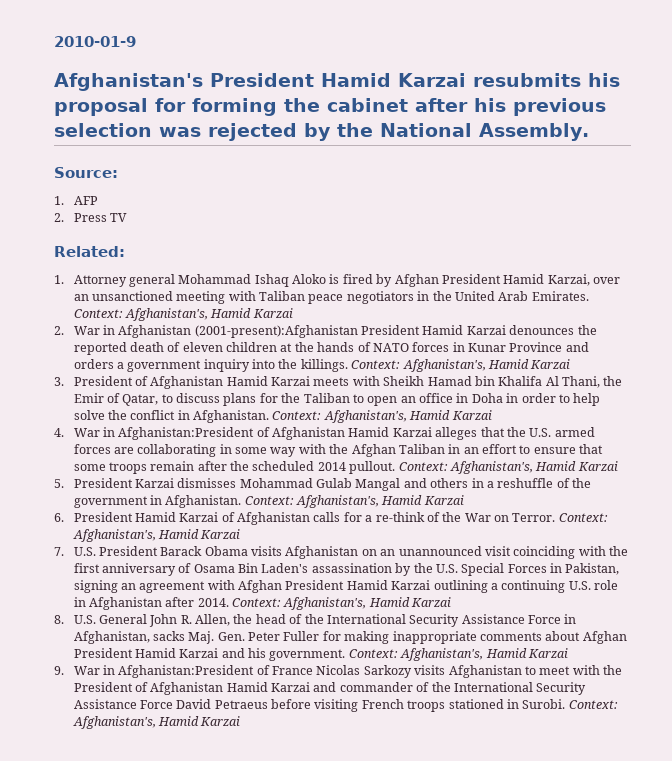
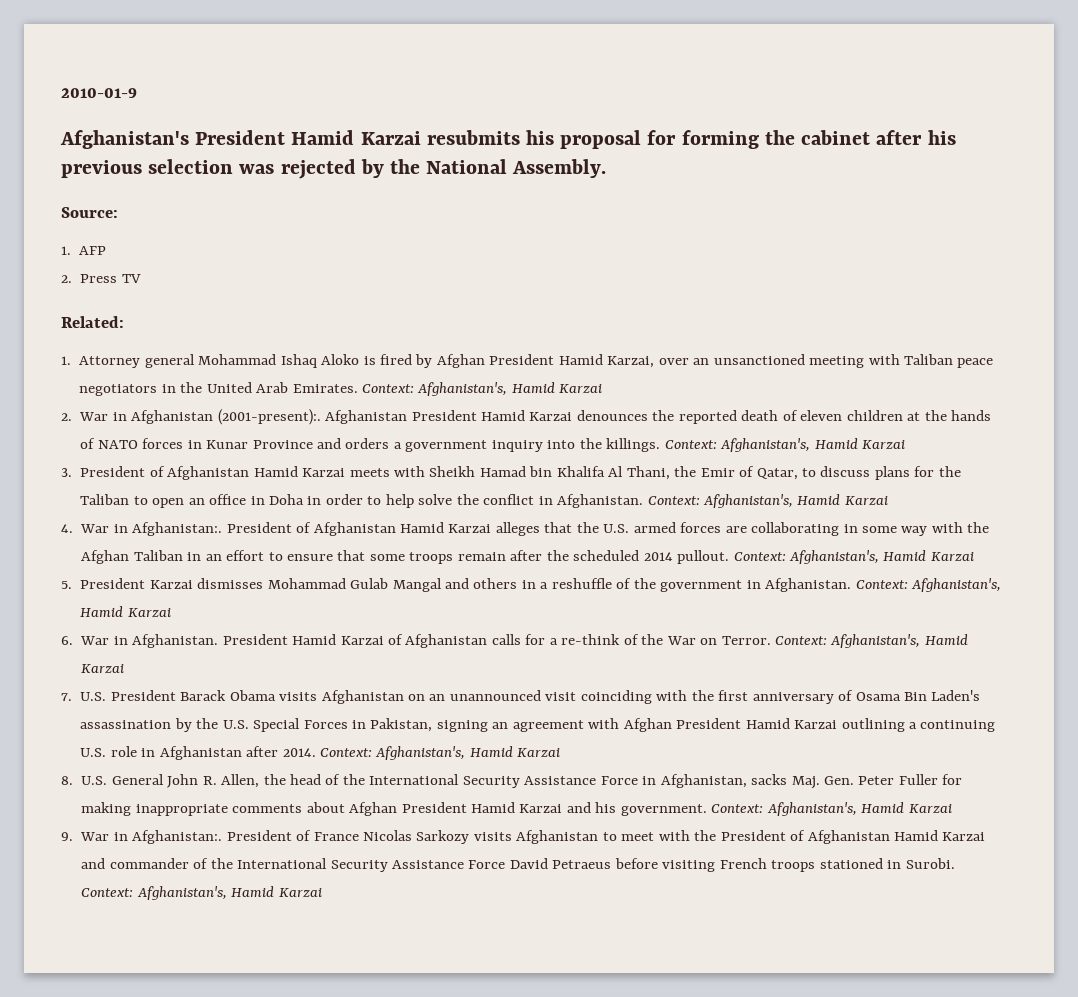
- 2. War in Afghanistan (2001-present):Afghanistan President Hamid Karzai denounces the reported death of eleven children at the hands of NATO forces in Kunar Province and orders a government inquiry into the killings.
+ 2. War in Afghanistan (2001-present):. Afghanistan President Hamid Karzai denounces the reported death of eleven children at the hands of NATO forces in Kunar Province and orders a government inquiry into the killings.
- 4. War in Afghanistan:President of Afghanistan Hamid Karzai alleges that the U.S. armed forces are collaborating in some way with the Afghan Taliban in an effort to ensure that some troops remain after the scheduled 2014 pullout.
+ 4. War in Afghanistan:. President of Afghanistan Hamid Karzai alleges that the U.S. armed forces are collaborating in some way with the Afghan Taliban in an effort to ensure that some troops remain after the scheduled 2014 pullout.
- 6. President Hamid Karzai of Afghanistan calls for a re-think of the War on Terror.
+ 6. War in Afghanistan. President Hamid Karzai of Afghanistan calls for a re-think of the War on Terror.
- 9. War in Afghanistan:President of France Nicolas Sarkozy visits Afghanistan to meet with the President of Afghanistan Hamid Karzai and commander of the International Security Assistance Force David Petraeus before visiting French troops stationed in Surobi.
+ 9. War in Afghanistan:. President of France Nicolas Sarkozy visits Afghanistan to meet with the President of Afghanistan Hamid Karzai and commander of the International Security Assistance Force David Petraeus before visiting French troops stationed in Surobi.

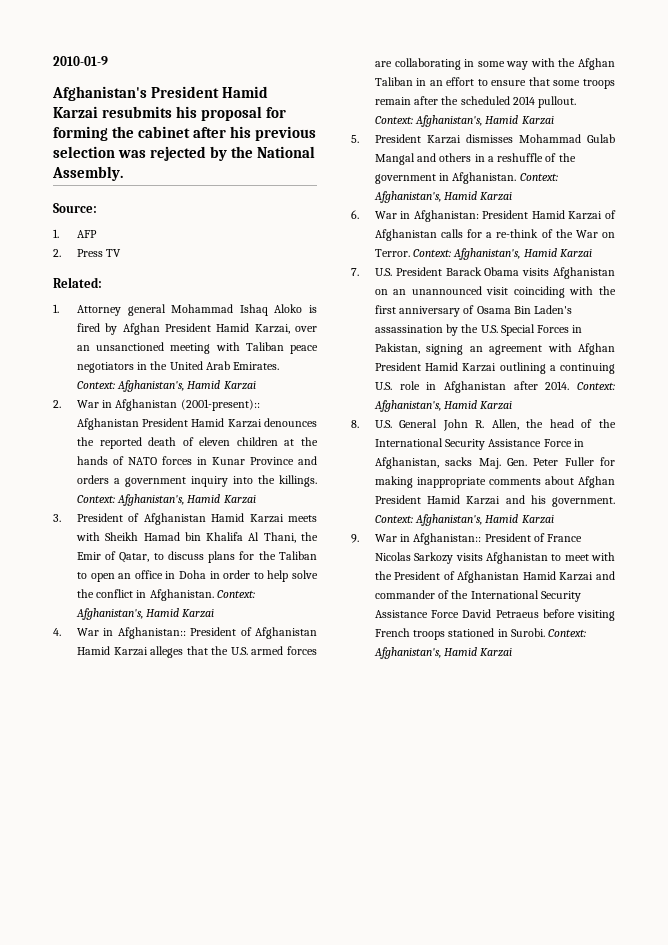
- 2. War in Afghanistan (2001-present):. Afghanistan President Hamid Karzai denounces the reported death of eleven children at the hands of NATO forces in Kunar Province and orders a government inquiry into the killings.
+ 2. War in Afghanistan (2001-present):: Afghanistan President Hamid Karzai denounces the reported death of eleven children at the hands of NATO forces in Kunar Province and orders a government inquiry into the killings.
- 4. War in Afghanistan:. President of Afghanistan Hamid Karzai alleges that the U.S. armed forces are collaborating in some way with the Afghan Taliban in an effort to ensure that some troops remain after the scheduled 2014 pullout.
+ 4. War in Afghanistan:: President of Afghanistan Hamid Karzai alleges that the U.S. armed forces are collaborating in some way with the Afghan Taliban in an effort to ensure that some troops remain after the scheduled 2014 pullout.
- 6. War in Afghanistan. President Hamid Karzai of Afghanistan calls for a re-think of the War on Terror.
+ 6. War in Afghanistan: President Hamid Karzai of Afghanistan calls for a re-think of the War on Terror.
- 9. War in Afghanistan:. President of France Nicolas Sarkozy visits Afghanistan to meet with the President of Afghanistan Hamid Karzai and commander of the International Security Assistance Force David Petraeus before visiting French troops stationed in Surobi.
+ 9. War in Afghanistan:: President of France Nicolas Sarkozy visits Afghanistan to meet with the President of Afghanistan Hamid Karzai and commander of the International Security Assistance Force David Petraeus before visiting French troops stationed in Surobi.

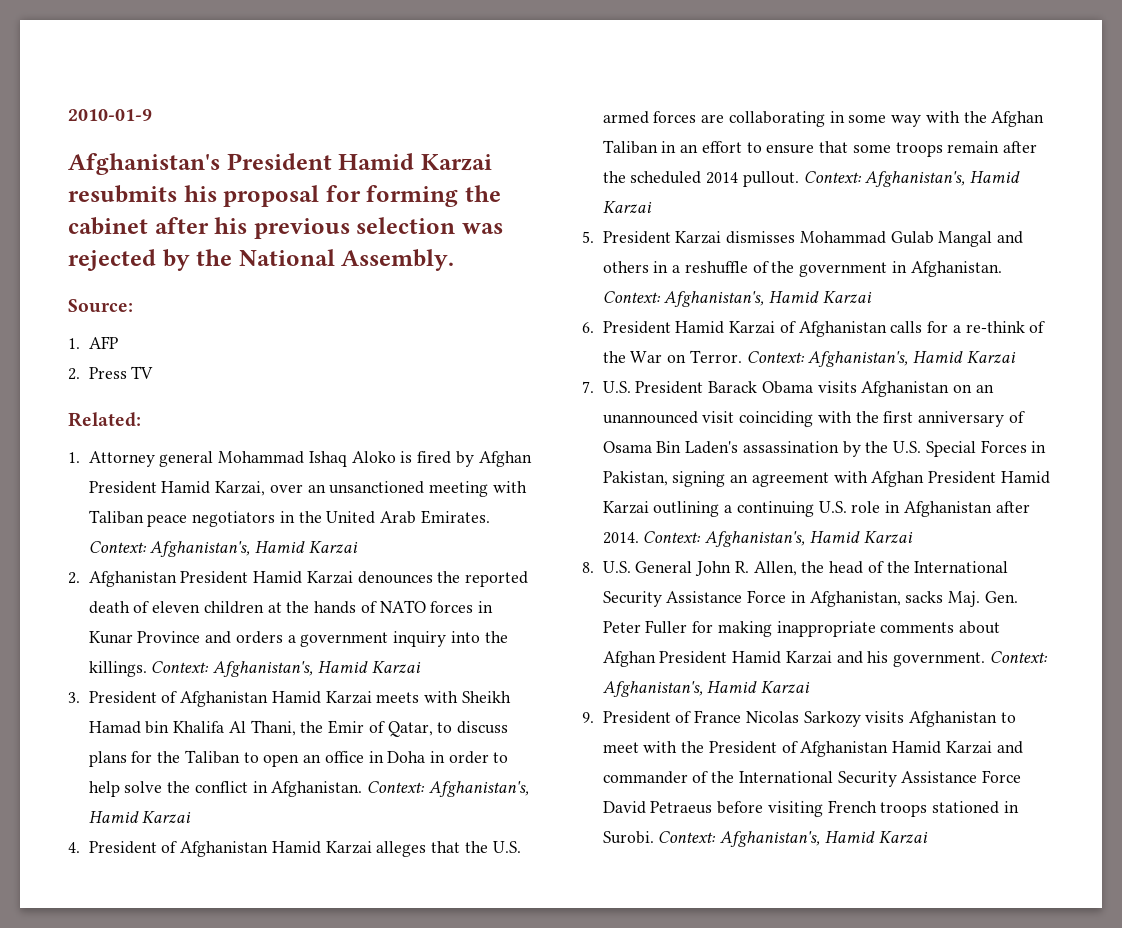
- 2. War in Afghanistan (2001-present):: Afghanistan President Hamid Karzai denounces the reported death of eleven children at the hands of NATO forces in Kunar Province and orders a government inquiry into the killings.
+ 2. Afghanistan President Hamid Karzai denounces the reported death of eleven children at the hands of NATO forces in Kunar Province and orders a government inquiry into the killings.
- 4. War in Afghanistan:: President of Afghanistan Hamid Karzai alleges that the U.S. armed forces are collaborating in some way with the Afghan Taliban in an effort to ensure that some troops remain after the scheduled 2014 pullout.
+ 4. President of Afghanistan Hamid Karzai alleges that the U.S. armed forces are collaborating in some way with the Afghan Taliban in an effort to ensure that some troops remain after the scheduled 2014 pullout.
- 6. War in Afghanistan: President Hamid Karzai of Afghanistan calls for a re-think of the War on Terror.
+ 6. President Hamid Karzai of Afghanistan calls for a re-think of the War on Terror.
- 9. War in Afghanistan:: President of France Nicolas Sarkozy visits Afghanistan to meet with the President of Afghanistan Hamid Karzai and commander of the International Security Assistance Force David Petraeus before visiting French troops stationed in Surobi.
+ 9. President of France Nicolas Sarkozy visits Afghanistan to meet with the President of Afghanistan Hamid Karzai and commander of the International Security Assistance Force David Petraeus before visiting French troops stationed in Surobi.

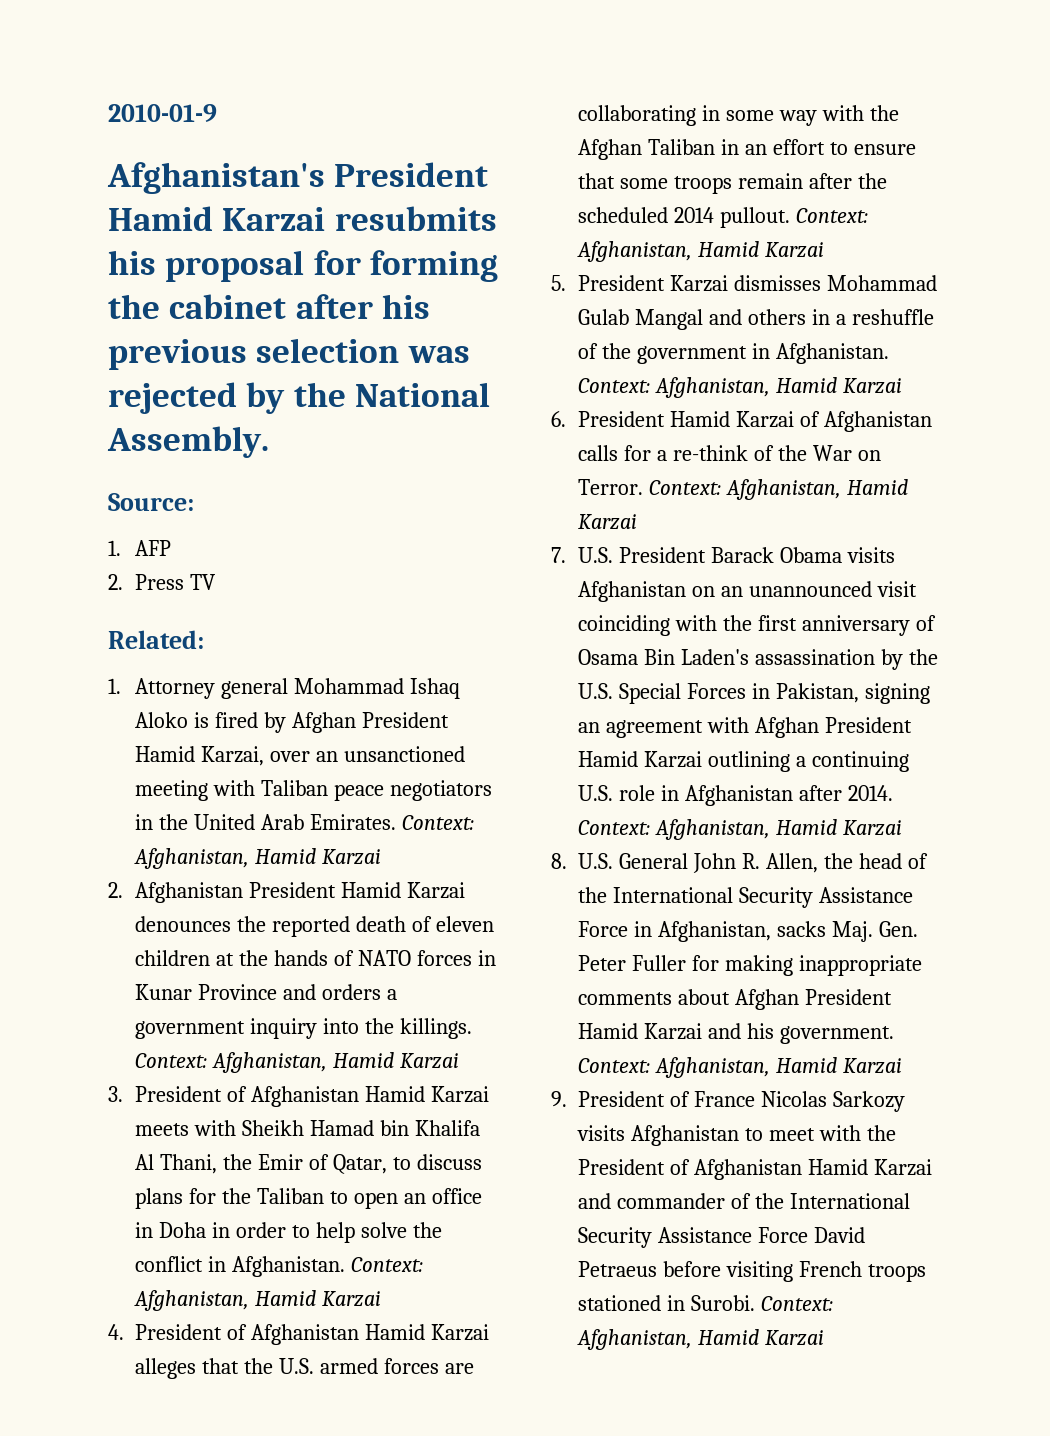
- 1. Attorney general Mohammad Ishaq Aloko is fired by Afghan President Hamid Karzai, over an unsanctioned meeting with Taliban peace negotiators in the United Arab Emirates. Context: Afghanistan's, Hamid Karzai
+ 1. Attorney general Mohammad Ishaq Aloko is fired by Afghan President Hamid Karzai, over an unsanctioned meeting with Taliban peace negotiators in the United Arab Emirates. Context: Afghanistan, Hamid Karzai
- 2. Afghanistan President Hamid Karzai denounces the reported death of eleven children at the hands of NATO forces in Kunar Province and orders a government inquiry into the killings. Context: Afghanistan's, Hamid Karzai
+ 2. Afghanistan President Hamid Karzai denounces the reported death of eleven children at the hands of NATO forces in Kunar Province and orders a government inquiry into the killings. Context: Afghanistan, Hamid Karzai
- 3. President of Afghanistan Hamid Karzai meets with Sheikh Hamad bin Khalifa Al Thani, the Emir of Qatar, to discuss plans for the Taliban to open an office in Doha in order to help solve the conflict in Afghanistan. Context: Afghanistan's, Hamid Karzai
+ 3. President of Afghanistan Hamid Karzai meets with Sheikh Hamad bin Khalifa Al Thani, the Emir of Qatar, to discuss plans for the Taliban to open an office in Doha in order to help solve the conflict in Afghanistan. Context: Afghanistan, Hamid Karzai
- 4. President of Afghanistan Hamid Karzai alleges that the U.S. armed forces are collaborating in some way with the Afghan Taliban in an effort to ensure that some troops remain after the scheduled 2014 pullout. Context: Afghanistan's, Hamid Karzai
+ 4. President of Afghanistan Hamid Karzai alleges that the U.S. armed forces are collaborating in some way with the Afghan Taliban in an effort to ensure that some troops remain after the scheduled 2014 pullout. Context: Afghanistan, Hamid Karzai
- 5. President Karzai dismisses Mohammad Gulab Mangal and others in a reshuffle of the government in Afghanistan. Context: Afghanistan's, Hamid Karzai
+ 5. President Karzai dismisses Mohammad Gulab Mangal and others in a reshuffle of the government in Afghanistan. Context: Afghanistan, Hamid Karzai
- 6. President Hamid Karzai of Afghanistan calls for a re-think of the War on Terror. Context: Afghanistan's, Hamid Karzai
+ 6. President Hamid Karzai of Afghanistan calls for a re-think of the War on Terror. Context: Afghanistan, Hamid Karzai
- 7. U.S. President Barack Obama visits Afghanistan on an unannounced visit coinciding with the first anniversary of Osama Bin Laden's assassination by the U.S. Special Forces in Pakistan, signing an agreement with Afghan President Hamid Karzai outlining a continuing U.S. role in Afghanistan after 2014. Context: Afghanistan's, Hamid Karzai
+ 7. U.S. President Barack Obama visits Afghanistan on an unannounced visit coinciding with the first anniversary of Osama Bin Laden's assassination by the U.S. Special Forces in Pakistan, signing an agreement with Afghan President Hamid Karzai outlining a continuing U.S. role in Afghanistan after 2014. Context: Afghanistan, Hamid Karzai
- 8. U.S. General John R. Allen, the head of the International Security Assistance Force in Afghanistan, sacks Maj. Gen. Peter Fuller for making inappropriate comments about Afghan President Hamid Karzai and his government. Context: Afghanistan's, Hamid Karzai
+ 8. U.S. General John R. Allen, the head of the International Security Assistance Force in Afghanistan, sacks Maj. Gen. Peter Fuller for making inappropriate comments about Afghan President Hamid Karzai and his government. Context: Afghanistan, Hamid Karzai
- 9. President of France Nicolas Sarkozy visits Afghanistan to meet with the President of Afghanistan Hamid Karzai and commander of the International Security Assistance Force David Petraeus before visiting French troops stationed in Surobi. Context: Afghanistan's, Hamid Karzai
+ 9. President of France Nicolas Sarkozy visits Afghanistan to meet with the President of Afghanistan Hamid Karzai and commander of the International Security Assistance Force David Petraeus before visiting French troops stationed in Surobi. Context: Afghanistan, Hamid Karzai

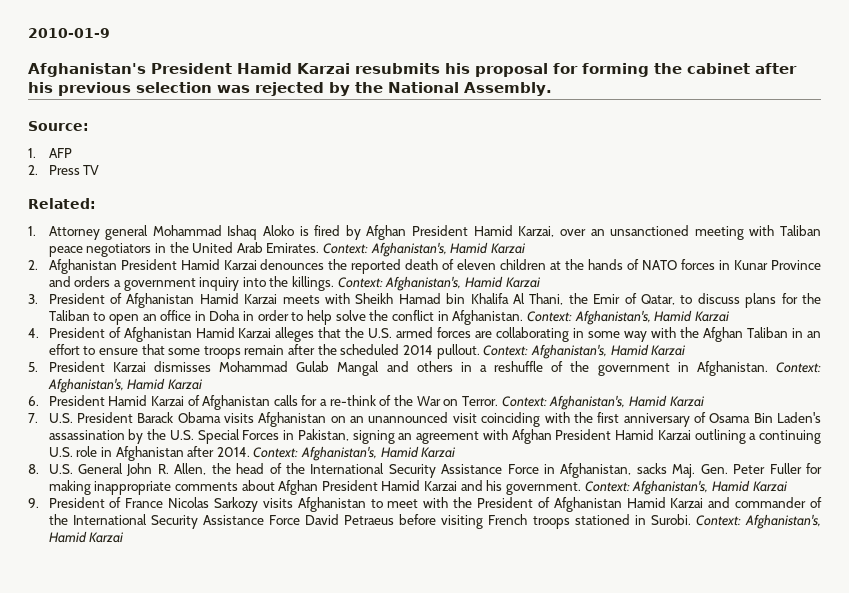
- 1. Attorney general Mohammad Ishaq Aloko is fired by Afghan President Hamid Karzai, over an unsanctioned meeting with Taliban peace negotiators in the United Arab Emirates. Context: Afghanistan, Hamid Karzai
+ 1. Attorney general Mohammad Ishaq Aloko is fired by Afghan President Hamid Karzai, over an unsanctioned meeting with Taliban peace negotiators in the United Arab Emirates. Context: Afghanistan's, Hamid Karzai
- 2. Afghanistan President Hamid Karzai denounces the reported death of eleven children at the hands of NATO forces in Kunar Province and orders a government inquiry into the killings. Context: Afghanistan, Hamid Karzai
+ 2. Afghanistan President Hamid Karzai denounces the reported death of eleven children at the hands of NATO forces in Kunar Province and orders a government inquiry into the killings. Context: Afghanistan's, Hamid Karzai
- 3. President of Afghanistan Hamid Karzai meets with Sheikh Hamad bin Khalifa Al Thani, the Emir of Qatar, to discuss plans for the Taliban to open an office in Doha in order to help solve the conflict in Afghanistan. Context: Afghanistan, Hamid Karzai
+ 3. President of Afghanistan Hamid Karzai meets with Sheikh Hamad bin Khalifa Al Thani, the Emir of Qatar, to discuss plans for the Taliban to open an office in Doha in order to help solve the conflict in Afghanistan. Context: Afghanistan's, Hamid Karzai
- 4. President of Afghanistan Hamid Karzai alleges that the U.S. armed forces are collaborating in some way with the Afghan Taliban in an effort to ensure that some troops remain after the scheduled 2014 pullout. Context: Afghanistan, Hamid Karzai
+ 4. President of Afghanistan Hamid Karzai alleges that the U.S. armed forces are collaborating in some way with the Afghan Taliban in an effort to ensure that some troops remain after the scheduled 2014 pullout. Context: Afghanistan's, Hamid Karzai
- 5. President Karzai dismisses Mohammad Gulab Mangal and others in a reshuffle of the government in Afghanistan. Context: Afghanistan, Hamid Karzai
+ 5. President Karzai dismisses Mohammad Gulab Mangal and others in a reshuffle of the government in Afghanistan. Context: Afghanistan's, Hamid Karzai
- 6. President Hamid Karzai of Afghanistan calls for a re-think of the War on Terror. Context: Afghanistan, Hamid Karzai
+ 6. President Hamid Karzai of Afghanistan calls for a re-think of the War on Terror. Context: Afghanistan's, Hamid Karzai
- 7. U.S. President Barack Obama visits Afghanistan on an unannounced visit coinciding with the first anniversary of Osama Bin Laden's assassination by the U.S. Special Forces in Pakistan, signing an agreement with Afghan President Hamid Karzai outlining a continuing U.S. role in Afghanistan after 2014. Context: Afghanistan, Hamid Karzai
+ 7. U.S. President Barack Obama visits Afghanistan on an unannounced visit coinciding with the first anniversary of Osama Bin Laden's assassination by the U.S. Special Forces in Pakistan, signing an agreement with Afghan President Hamid Karzai outlining a continuing U.S. role in Afghanistan after 2014. Context: Afghanistan's, Hamid Karzai
- 8. U.S. General John R. Allen, the head of the International Security Assistance Force in Afghanistan, sacks Maj. Gen. Peter Fuller for making inappropriate comments about Afghan President Hamid Karzai and his government. Context: Afghanistan, Hamid Karzai
+ 8. U.S. General John R. Allen, the head of the International Security Assistance Force in Afghanistan, sacks Maj. Gen. Peter Fuller for making inappropriate comments about Afghan President Hamid Karzai and his government. Context: Afghanistan's, Hamid Karzai
- 9. President of France Nicolas Sarkozy visits Afghanistan to meet with the President of Afghanistan Hamid Karzai and commander of the International Security Assistance Force David Petraeus before visiting French troops stationed in Surobi. Context: Afghanistan, Hamid Karzai
+ 9. President of France Nicolas Sarkozy visits Afghanistan to meet with the President of Afghanistan Hamid Karzai and commander of the International Security Assistance Force David Petraeus before visiting French troops stationed in Surobi. Context: Afghanistan's, Hamid Karzai

